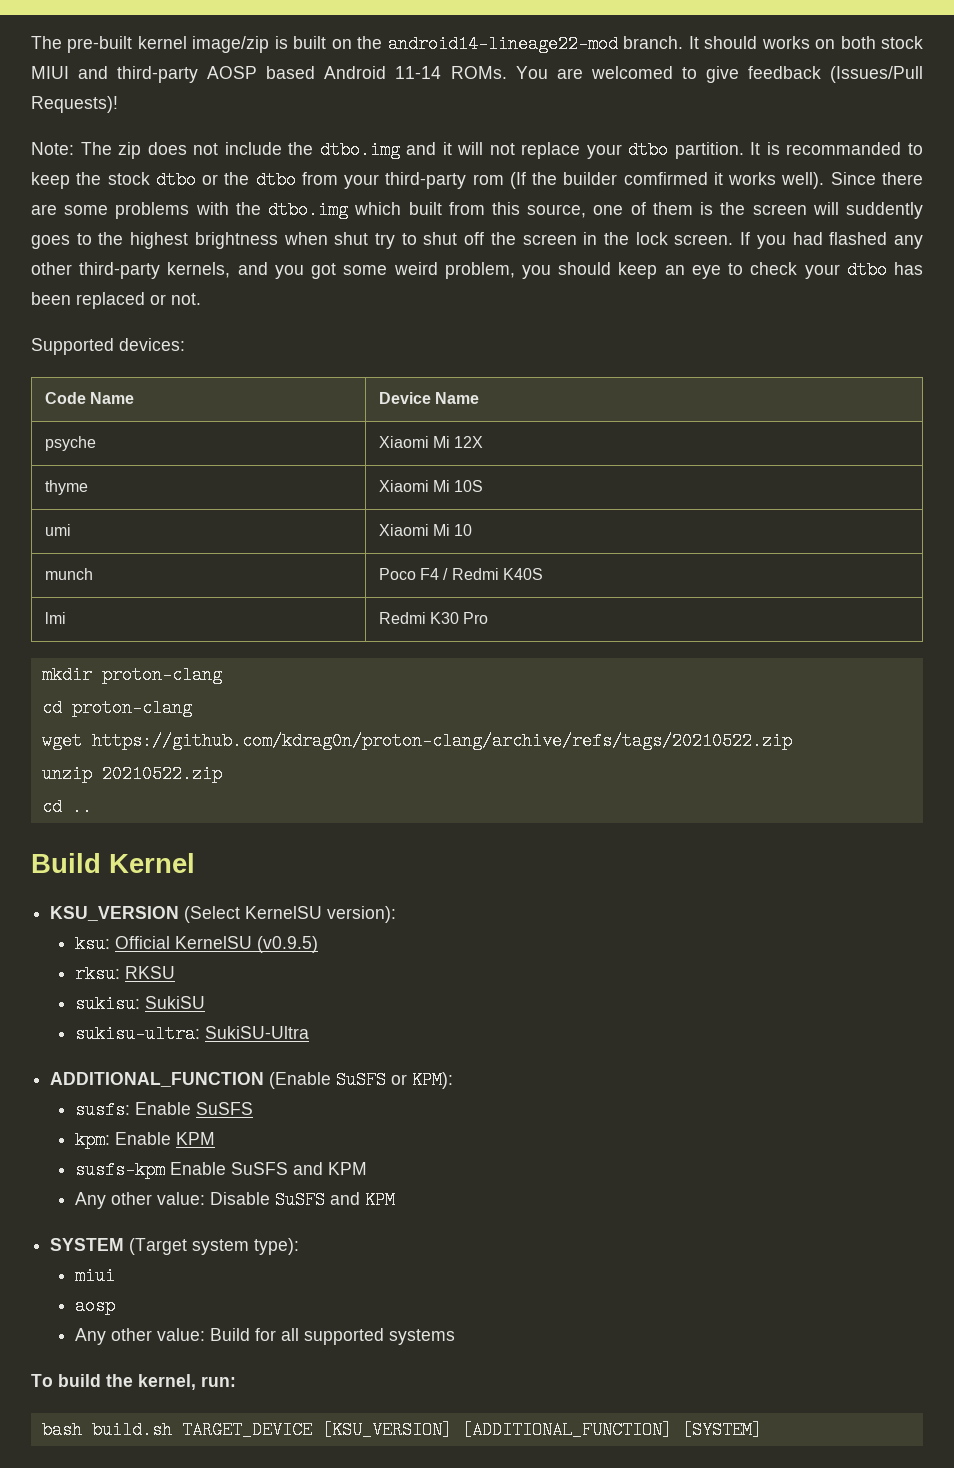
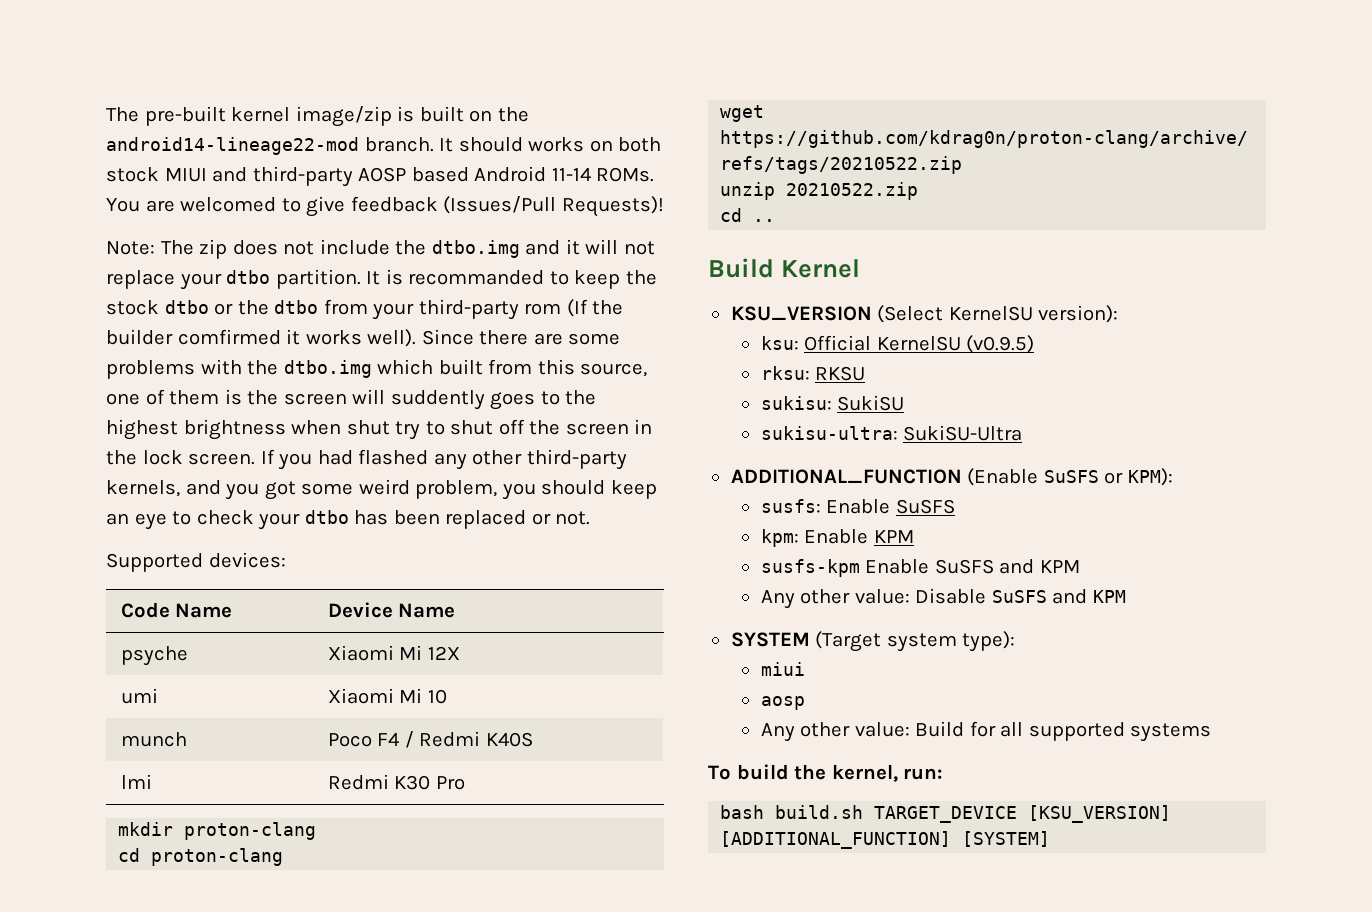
- thyme | Xiaomi Mi 10S

